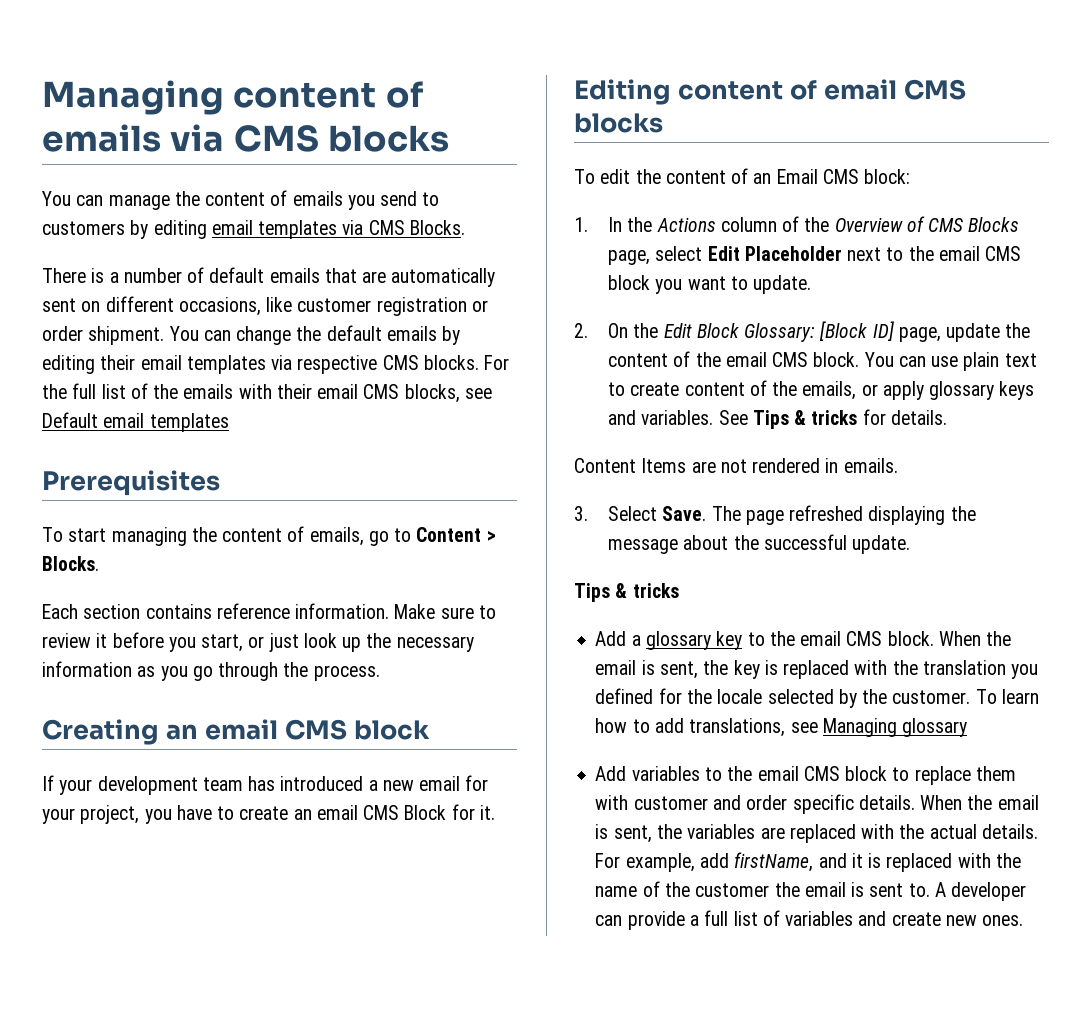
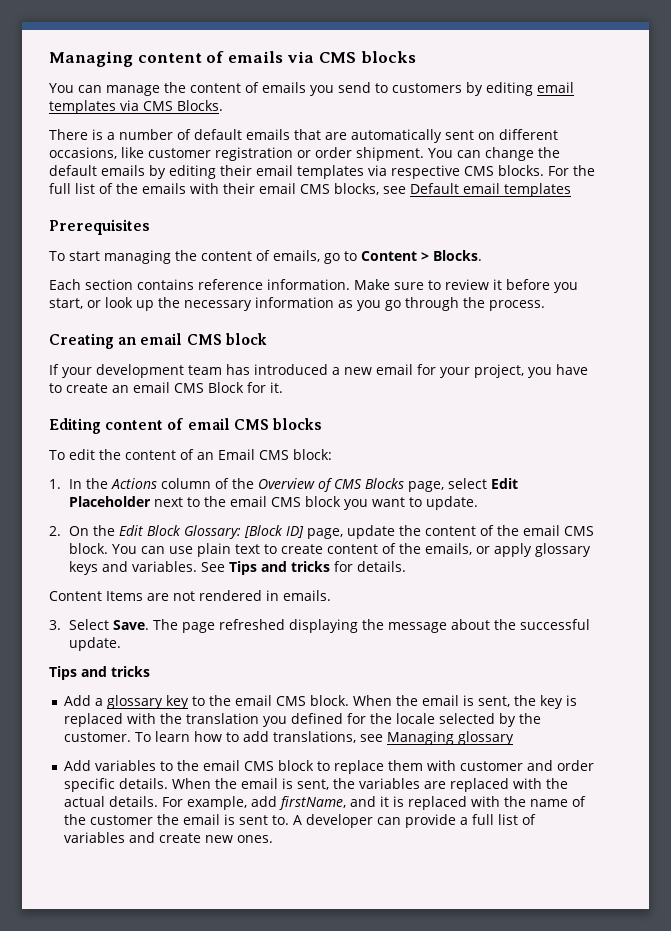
- Make sure to review it before you start, or just look up the necessary information as you go through the process.
+ Make sure to review it before you start, or look up the necessary information as you go through the process.
- See Tips & tricks for details.
+ See Tips and tricks for details.
  The page refreshed displaying the message about the successful update.
- Tips & tricks
+ Tips and tricks

